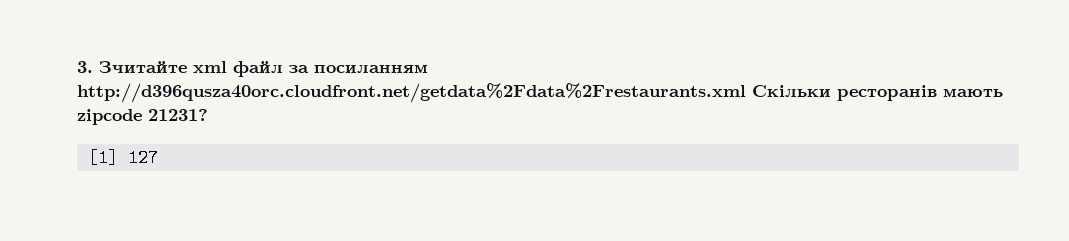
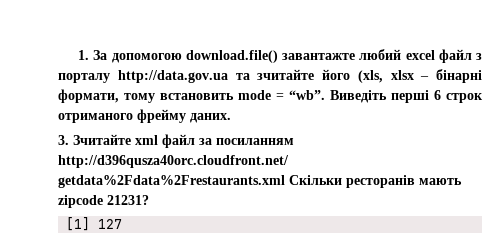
+ 1. За допомогою download.file() завантажте любий excel файл з порталу http://data.gov.ua та зчитайте його (xls, xlsx – бінарні формати, тому встановить mode = “wb”. Виведіть перші 6 строк отриманого фрейму даних.

